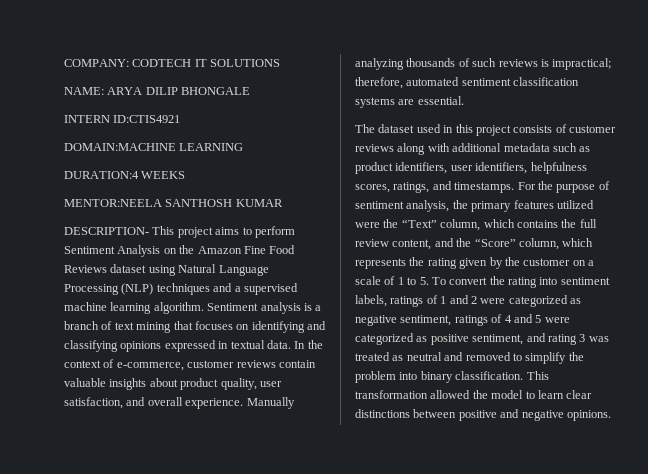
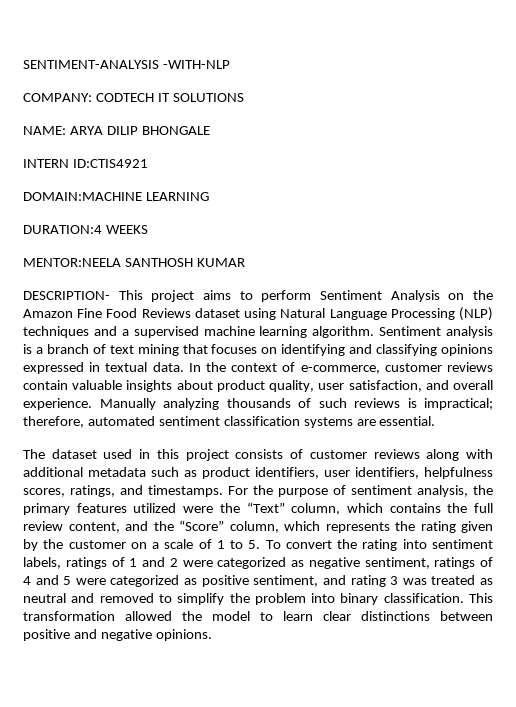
+ SENTIMENT-ANALYSIS -WITH-NLP

